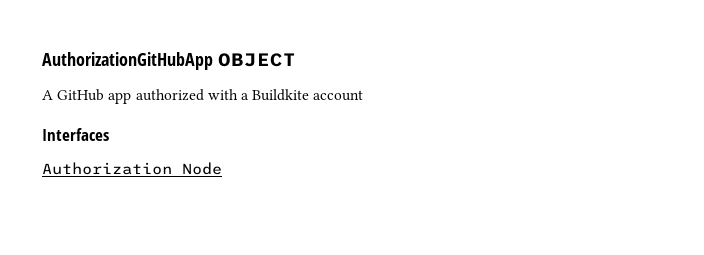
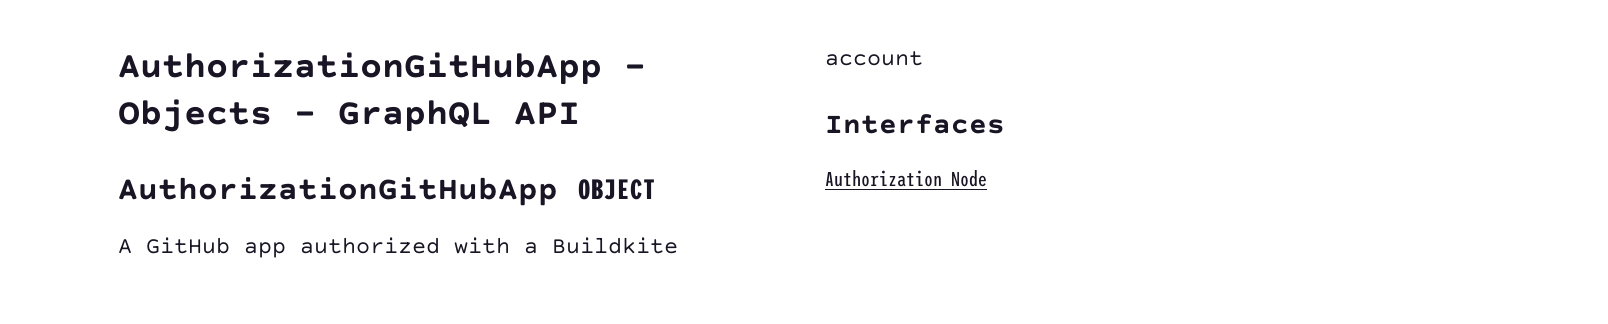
+ AuthorizationGitHubApp – Objects – GraphQL API

